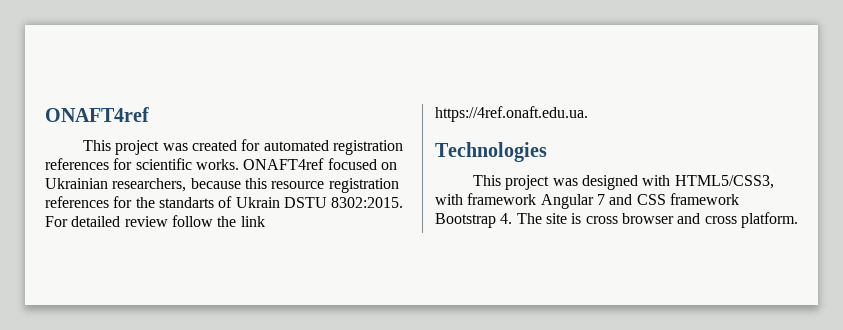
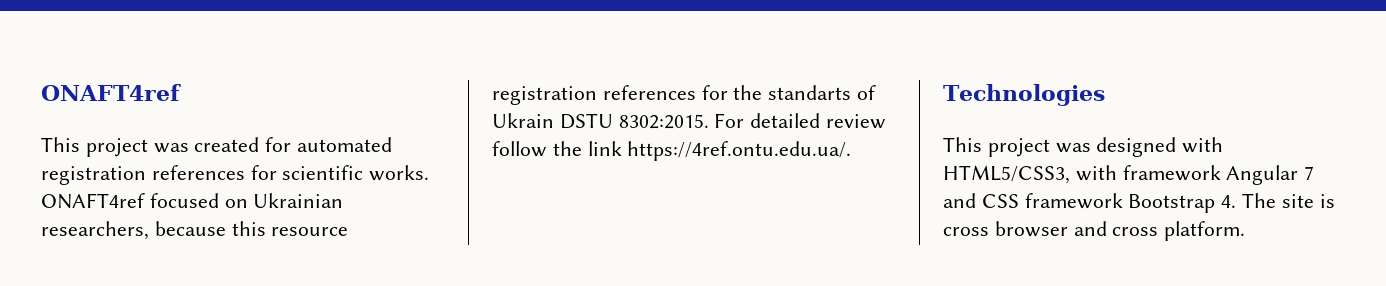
- For detailed review follow the link https://4ref.onaft.edu.ua.
+ For detailed review follow the link https://4ref.ontu.edu.ua/.

